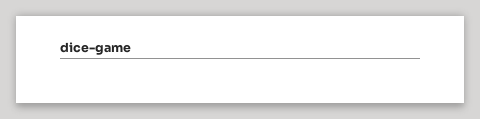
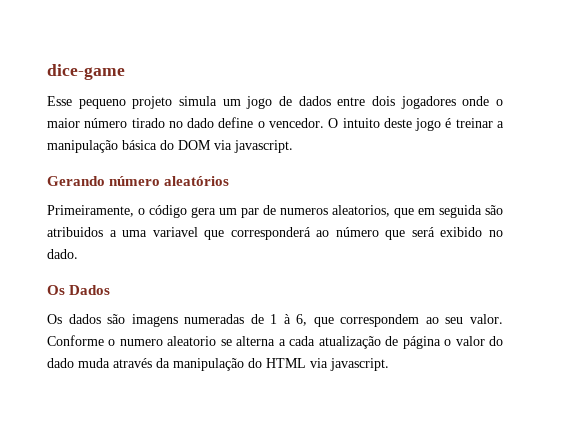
+ Esse pequeno projeto simula um jogo de dados entre dois jogadores onde o maior número tirado no dado define o vencedor. O intuito deste jogo é treinar a manipulação básica do DOM via javascript.
+ Gerando número aleatórios
+ Primeiramente, o código gera um par de numeros aleatorios, que em seguida são atribuidos a uma variavel que corresponderá ao número que será exibido no dado.
+ Os Dados
+ Os dados são imagens numeradas de 1 à 6, que correspondem ao seu valor. Conforme o numero aleatorio se alterna a cada atualização de página o valor do dado muda através da manipulação do HTML via javascript.

